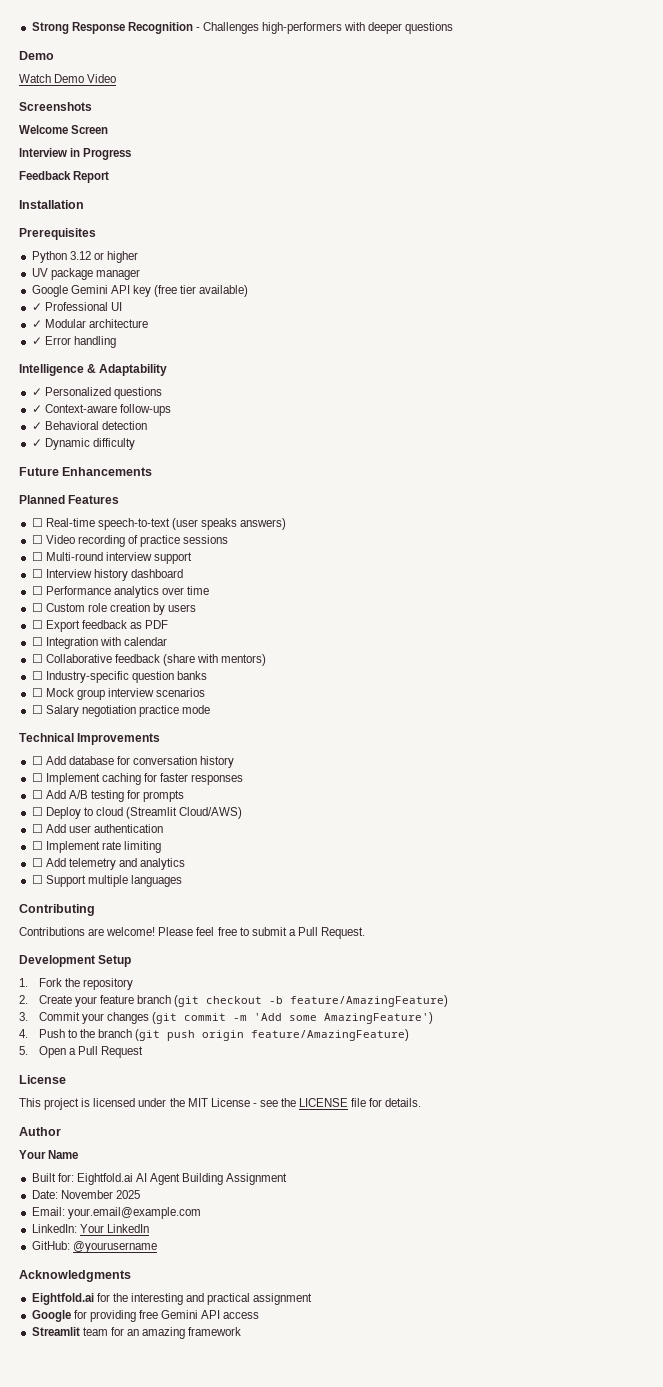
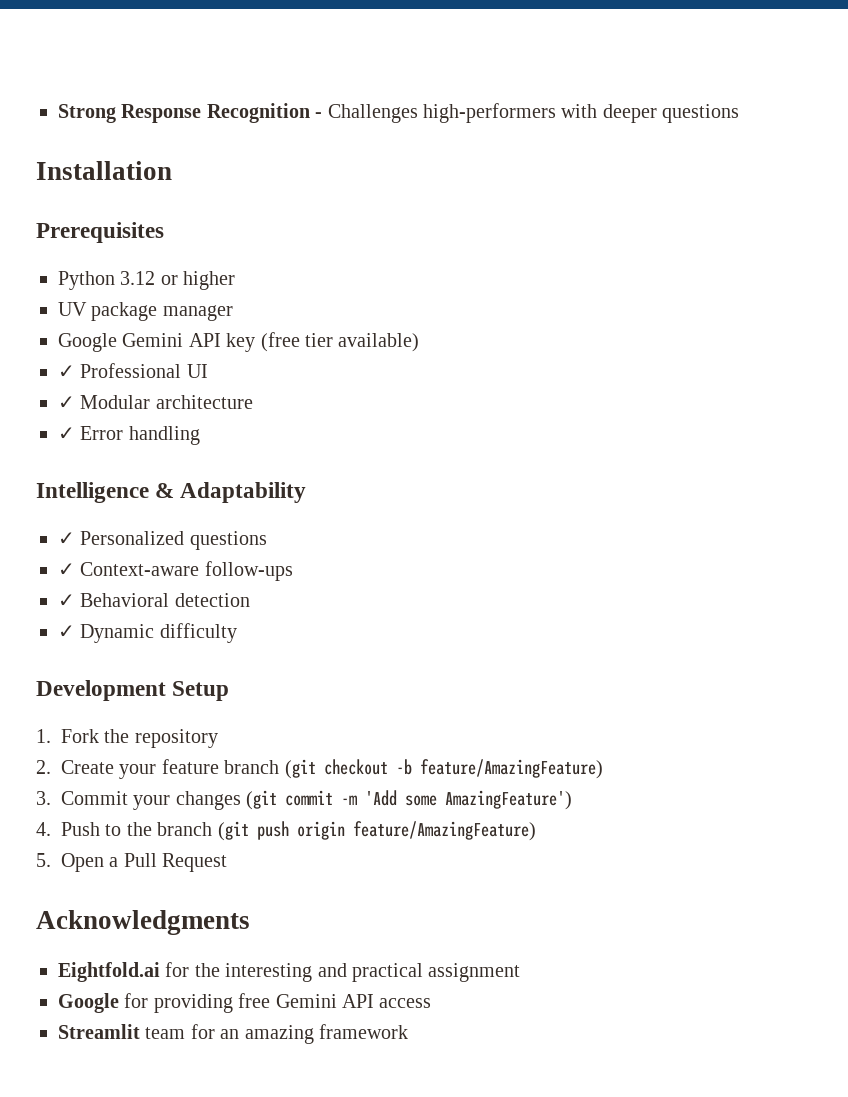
  Strong Response Recognition - Challenges high-performers with deeper questions
- Demo
- Watch Demo Video
- Screenshots
- Welcome Screen
- Interview in Progress
- Feedback Report
- Future Enhancements
- Planned Features
- ☐ Real-time speech-to-text (user speaks answers)
- ☐ Video recording of practice sessions
- ☐ Multi-round interview support
- ☐ Interview history dashboard
- ☐ Performance analytics over time
- ☐ Custom role creation by users
- ☐ Export feedback as PDF
- ☐ Integration with calendar
- ☐ Collaborative feedback (share with mentors)
- ☐ Industry-specific question banks
- ☐ Mock group interview scenarios
- ☐ Salary negotiation practice mode
- Technical Improvements
- ☐ Add database for conversation history
- ☐ Implement caching for faster responses
- ☐ Add A/B testing for prompts
- ☐ Deploy to cloud (Streamlit Cloud/AWS)
- ☐ Add user authentication
- ☐ Implement rate limiting
- ☐ Add telemetry and analytics
- ☐ Support multiple languages
- Contributing
- Contributions are welcome! Please feel free to submit a Pull Request.
  5. Open a Pull Request
- License
- This project is licensed under the MIT License - see the LICENSE file for details.
- Author
- Your Name
- Built for: Eightfold.ai AI Agent Building Assignment
- Date: November 2025
- Email: your.email@example.com
- LinkedIn: Your LinkedIn
- GitHub: @yourusername

